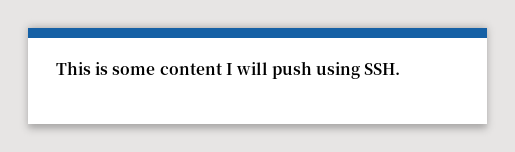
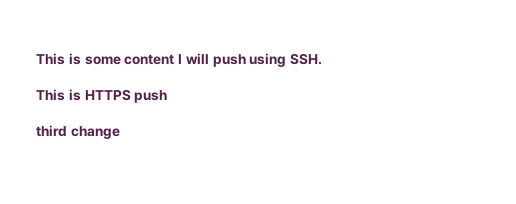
+ This is HTTPS push
+ third change

